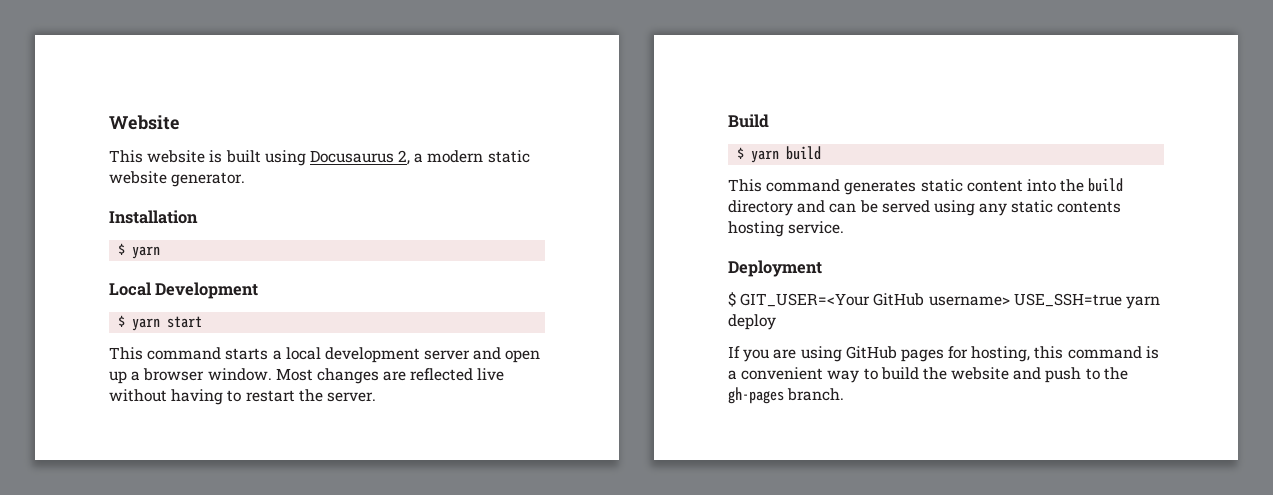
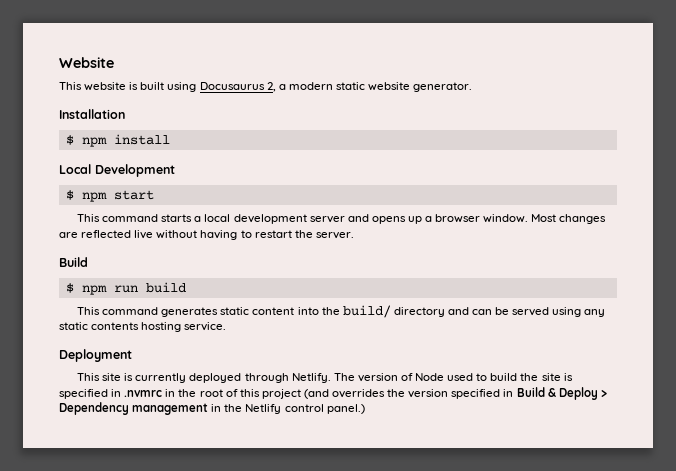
  Installation
- $ yarn
+ $ npm install
- $ yarn start
+ $ npm start
- This command starts a local development server and open up a browser window.
+ This command starts a local development server and opens up a browser window.
- $ yarn build
+ $ npm run build
- This command generates static content into the build directory and can be served using any static contents hosting service.
+ This command generates static content into the build/ directory and can be served using any static contents hosting service.
- $ GIT_USER=<Your GitHub username> USE_SSH=true yarn deploy
- If you are using GitHub pages for hosting, this command is a convenient way to build the website and push to the gh-pages branch.
+ This site is currently deployed through Netlify. The version of Node used to build the site is specified in .nvmrc in the root of this project (and overrides the version specified in Build & Deploy > Dependency management in the Netlify control panel.)

